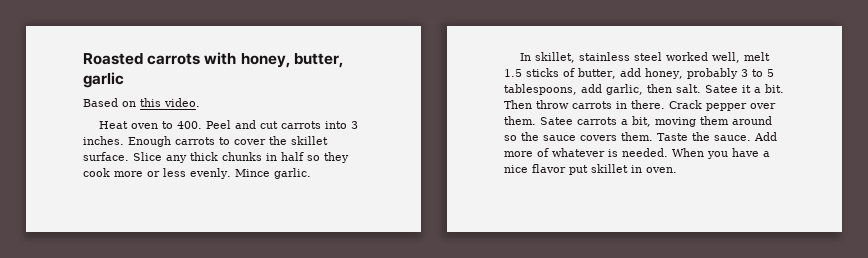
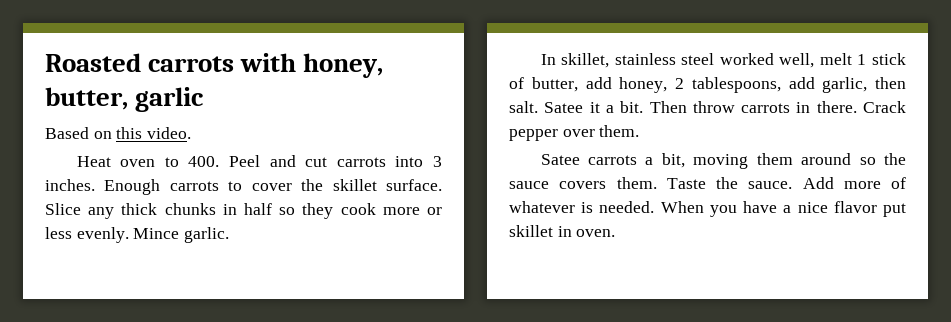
- In skillet, stainless steel worked well, melt 1.5 sticks of butter, add honey, probably 3 to 5 tablespoons, add garlic, then salt.
+ In skillet, stainless steel worked well, melt 1 stick of butter, add honey, 2 tablespoons, add garlic, then salt.
- Crack pepper over them. Satee carrots a bit, moving them around so the sauce covers them.
+ Crack pepper over them.
+ Satee carrots a bit, moving them around so the sauce covers them.

